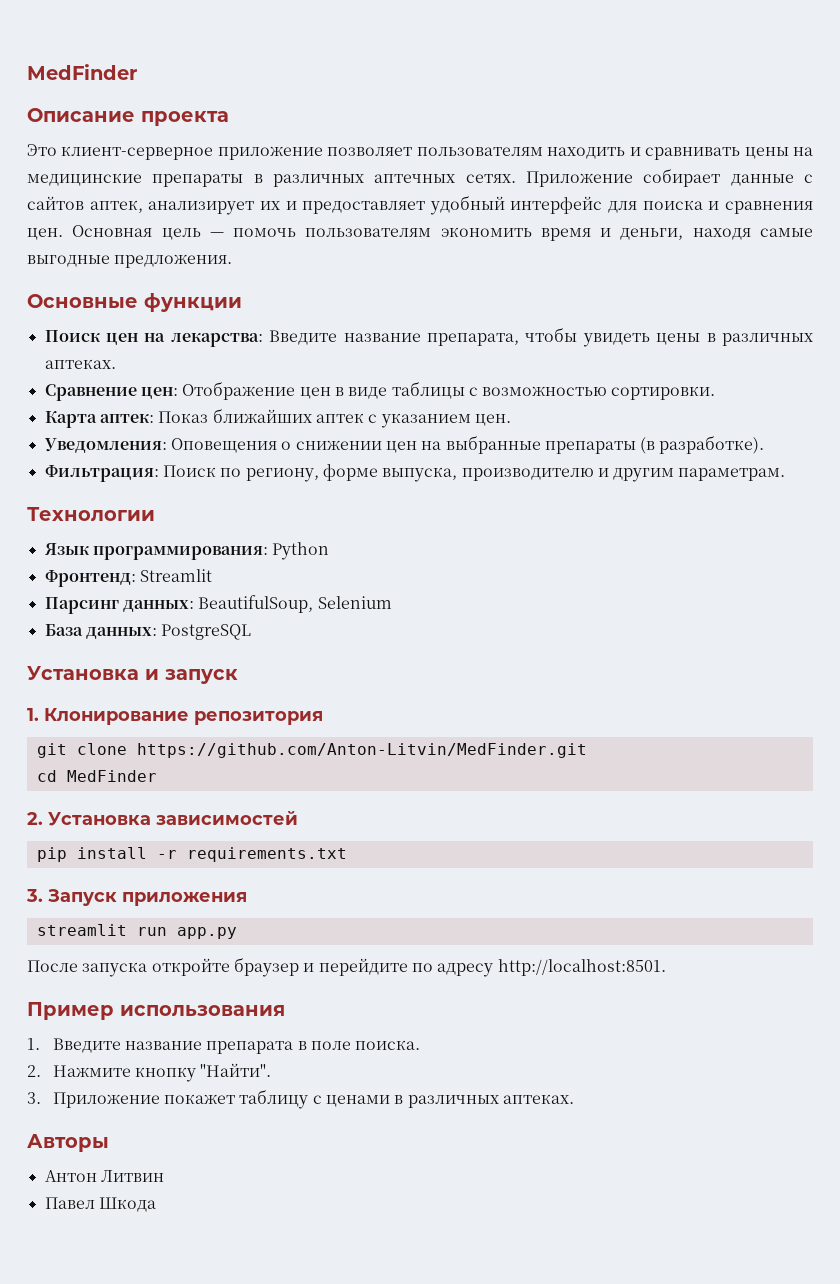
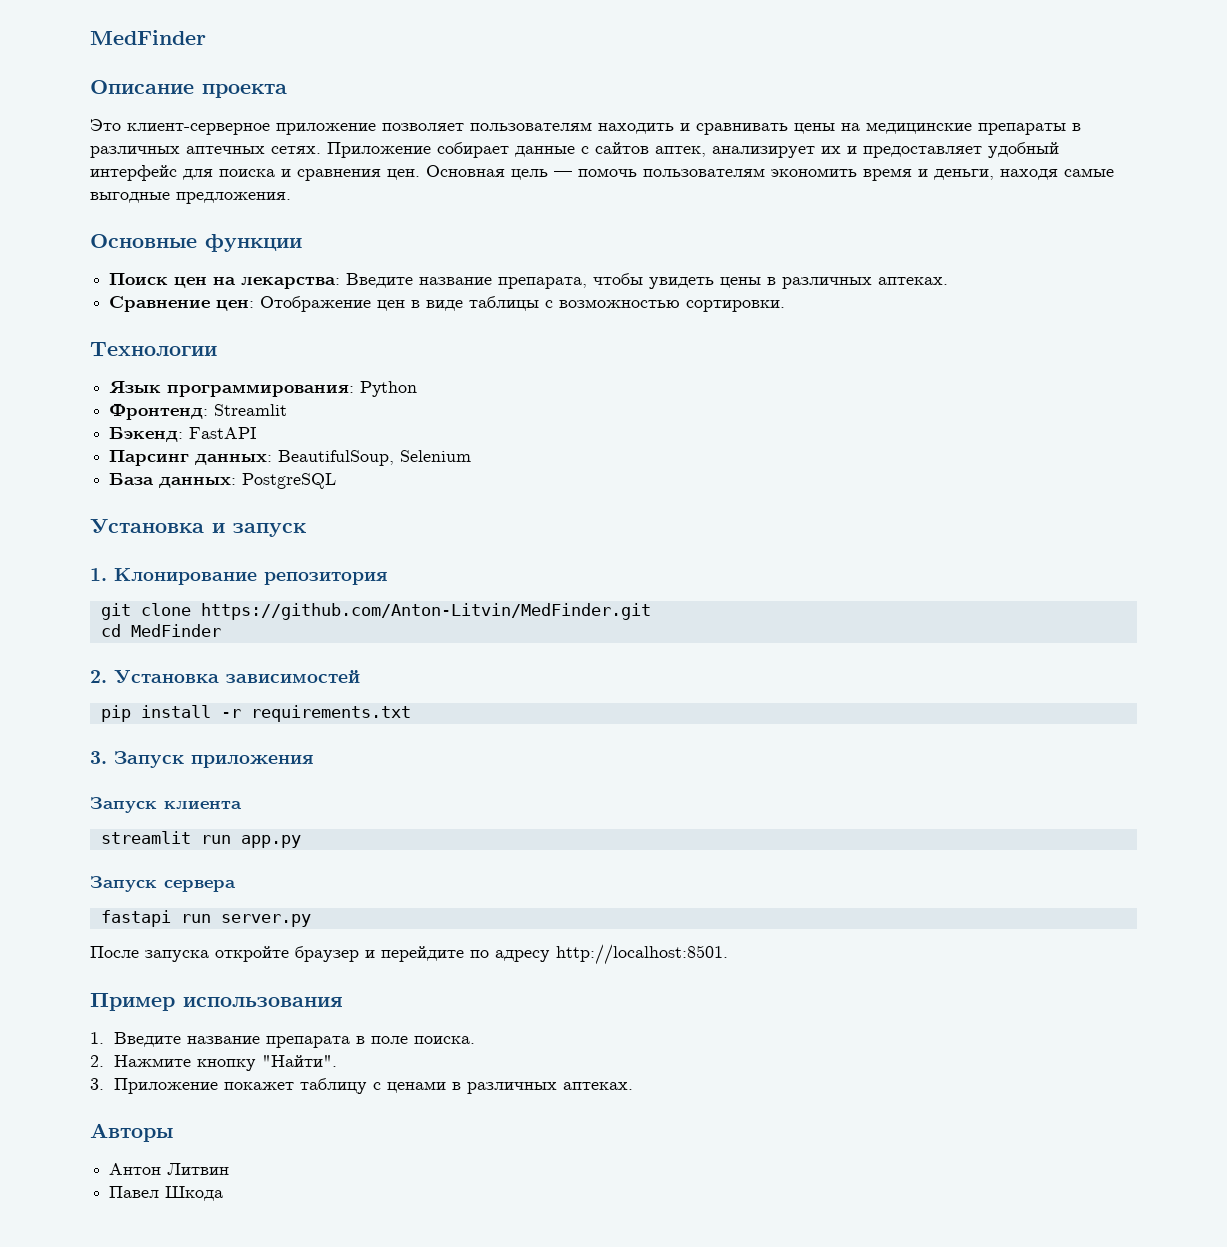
- Карта аптек: Показ ближайших аптек с указанием цен.
- Уведомления: Оповещения о снижении цен на выбранные препараты (в разработке).
- Фильтрация: Поиск по региону, форме выпуска, производителю и другим параметрам.
+ Бэкенд: FastAPI
+ Запуск клиента
+ Запуск сервера
+ fastapi run server.py

